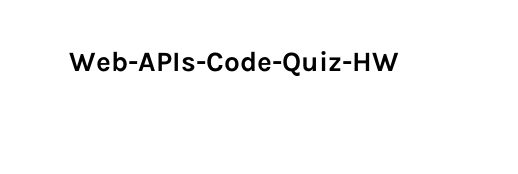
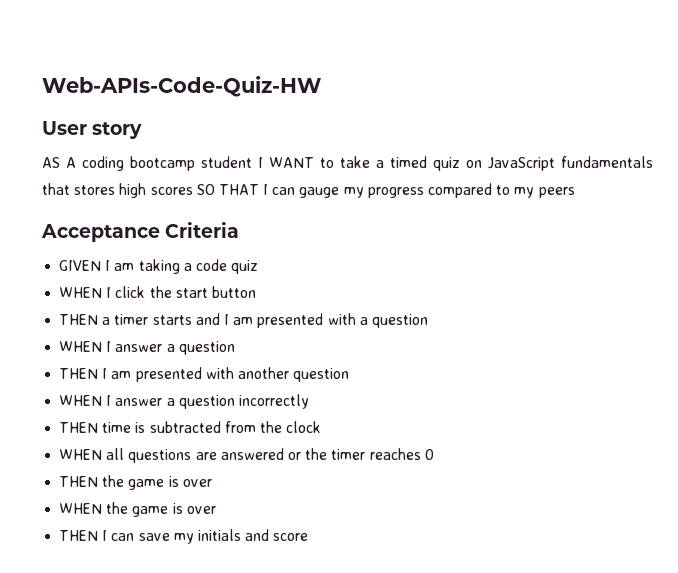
+ User story
+ AS A coding bootcamp student I WANT to take a timed quiz on JavaScript fundamentals that stores high scores SO THAT I can gauge my progress compared to my peers
+ Acceptance Criteria
+ GIVEN I am taking a code quiz
+ WHEN I click the start button
+ THEN a timer starts and I am presented with a question
+ WHEN I answer a question
+ THEN I am presented with another question
+ WHEN I answer a question incorrectly
+ THEN time is subtracted from the clock
+ WHEN all questions are answered or the timer reaches 0
+ THEN the game is over
+ WHEN the game is over
+ THEN I can save my initials and score

